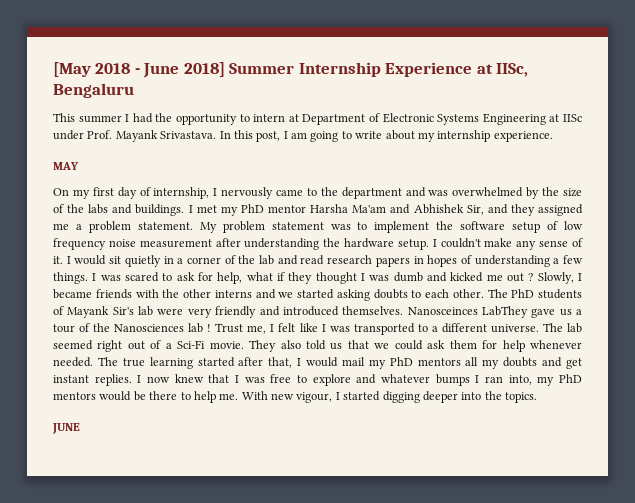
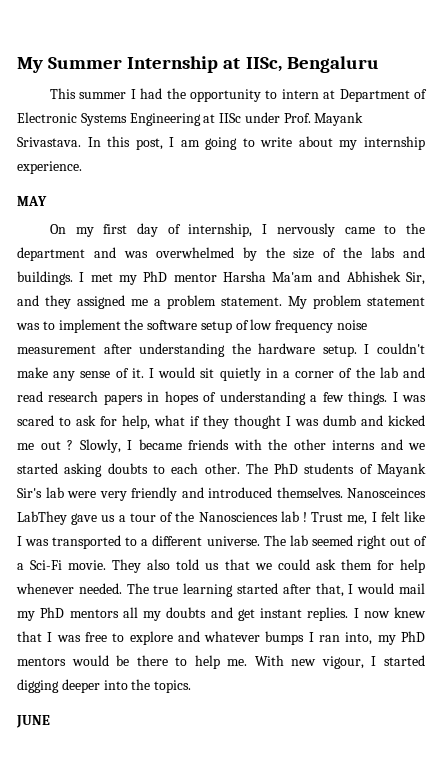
- [May 2018 - June 2018] Summer Internship Experience at IISc, Bengaluru
+ My Summer Internship at IISc, Bengaluru

